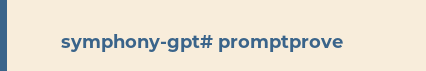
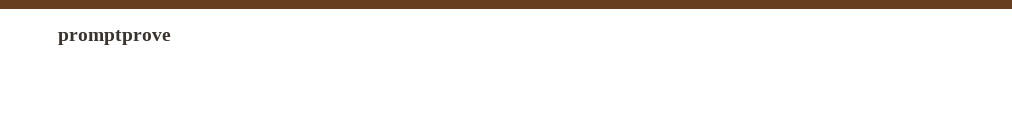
- symphony-gpt# promptprove
+ promptprove

